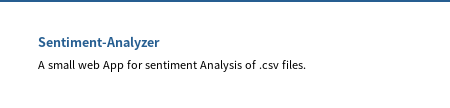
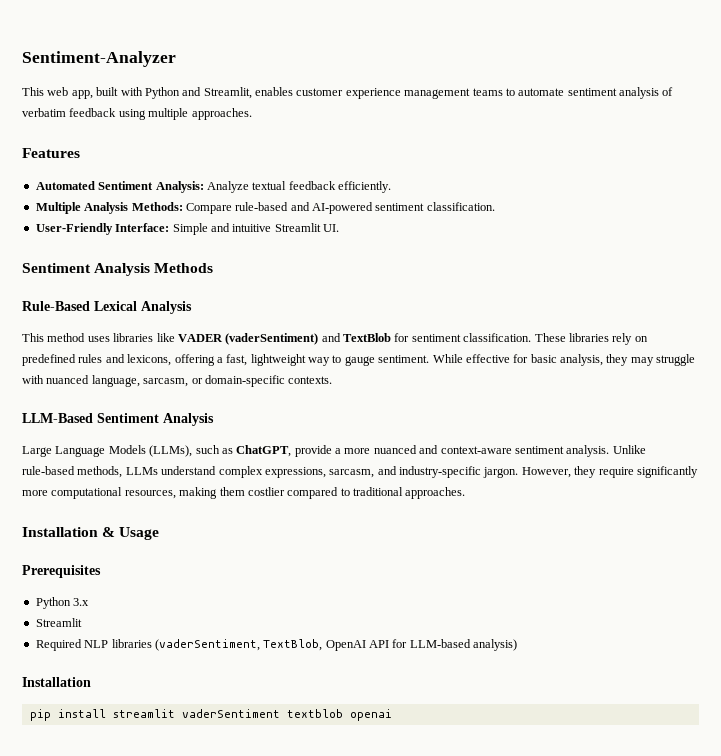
- A small web App for sentiment Analysis of .csv files.
+ This web app, built with Python and Streamlit, enables customer experience management teams to automate sentiment analysis of verbatim feedback using multiple approaches.
+ Features
+ Automated Sentiment Analysis: Analyze textual feedback efficiently.
+ Multiple Analysis Methods: Compare rule-based and AI-powered sentiment classification.
+ User-Friendly Interface: Simple and intuitive Streamlit UI.
+ Sentiment Analysis Methods
+ Rule-Based Lexical Analysis
+ This method uses libraries like VADER (vaderSentiment) and TextBlob for sentiment classification. These libraries rely on predefined rules and lexicons, offering a fast, lightweight way to gauge sentiment. While effective for basic analysis, they may struggle with nuanced language, sarcasm, or domain-specific contexts.
+ LLM-Based Sentiment Analysis
+ Large Language Models (LLMs), such as ChatGPT, provide a more nuanced and context-aware sentiment analysis. Unlike rule-based methods, LLMs understand complex expressions, sarcasm, and industry-specific jargon. However, they require significantly more computational resources, making them costlier compared to traditional approaches.
+ Installation & Usage
+ Prerequisites
+ Python 3.x
+ Streamlit
+ Required NLP libraries (vaderSentiment, TextBlob, OpenAI API for LLM-based analysis)
+ Installation
+ pip install streamlit vaderSentiment textblob openai

